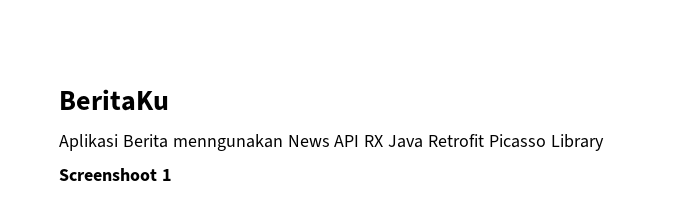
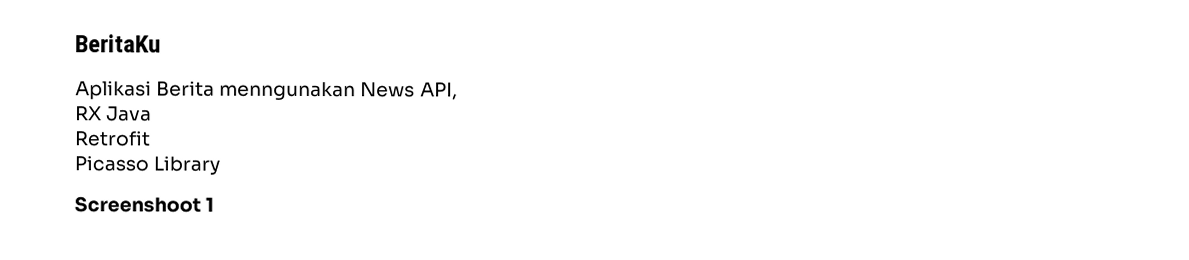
- Aplikasi Berita menngunakan News API RX Java Retrofit Picasso Library
+ Aplikasi Berita menngunakan News API,
+ RX Java
+ Retrofit
+ Picasso Library

